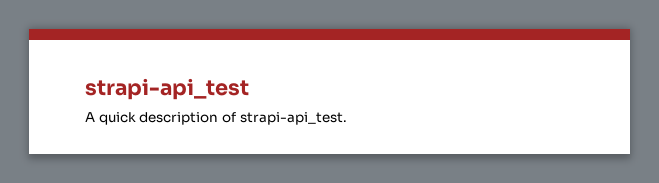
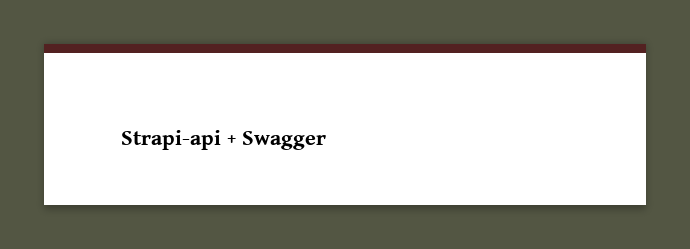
- strapi-api_test
- A quick description of strapi-api_test.
+ Strapi-api + Swagger

